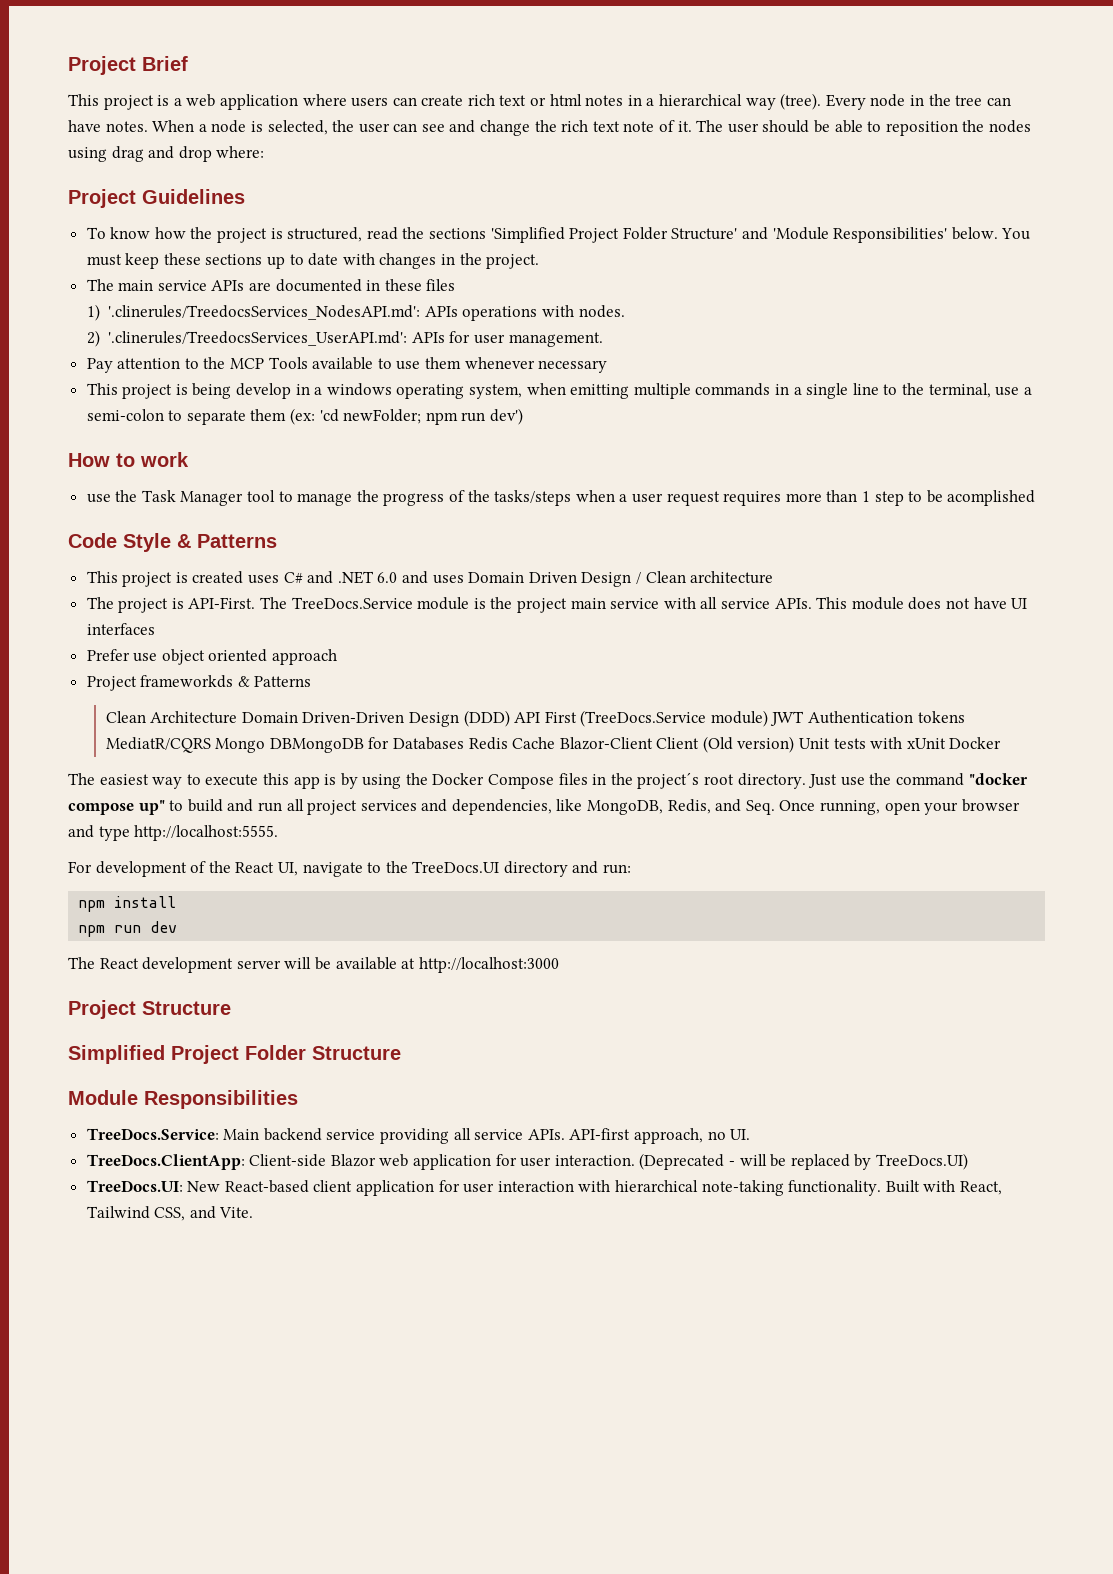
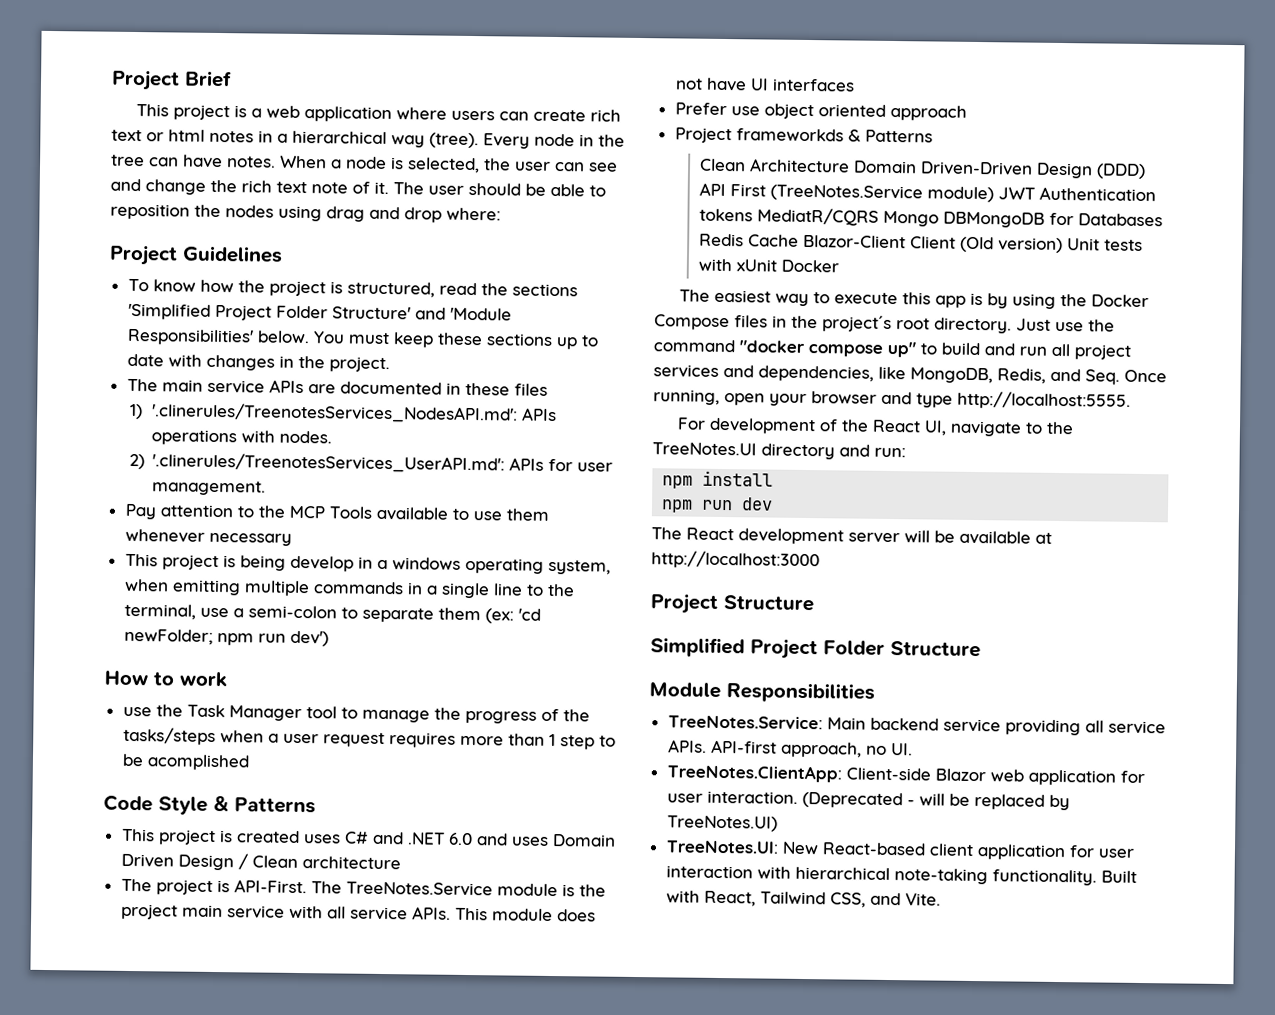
- 1) '.clinerules/TreedocsServices_NodesAPI.md': APIs operations with nodes.
+ 1) '.clinerules/TreenotesServices_NodesAPI.md': APIs operations with nodes.
- 2) '.clinerules/TreedocsServices_UserAPI.md': APIs for user management.
+ 2) '.clinerules/TreenotesServices_UserAPI.md': APIs for user management.
- The TreeDocs.Service module is the project main service with all service APIs.
+ The TreeNotes.Service module is the project main service with all service APIs.
- Clean Architecture Domain Driven-Driven Design (DDD) API First (TreeDocs.Service module) JWT Authentication tokens MediatR/CQRS Mongo DBMongoDB for Databases Redis Cache Blazor-Client Client (Old version) Unit tests with xUnit Docker
+ Clean Architecture Domain Driven-Driven Design (DDD) API First (TreeNotes.Service module) JWT Authentication tokens MediatR/CQRS Mongo DBMongoDB for Databases Redis Cache Blazor-Client Client (Old version) Unit tests with xUnit Docker
- For development of the React UI, navigate to the TreeDocs.UI directory and run:
+ For development of the React UI, navigate to the TreeNotes.UI directory and run:
- TreeDocs.Service: Main backend service providing all service APIs.
+ TreeNotes.Service: Main backend service providing all service APIs.
- TreeDocs.ClientApp: Client-side Blazor web application for user interaction.
+ TreeNotes.ClientApp: Client-side Blazor web application for user interaction.
- (Deprecated - will be replaced by TreeDocs.UI)
- TreeDocs.UI: New React-based client application for user interaction with hierarchical note-taking functionality.
+ (Deprecated - will be replaced by TreeNotes.UI)
+ TreeNotes.UI: New React-based client application for user interaction with hierarchical note-taking functionality.

